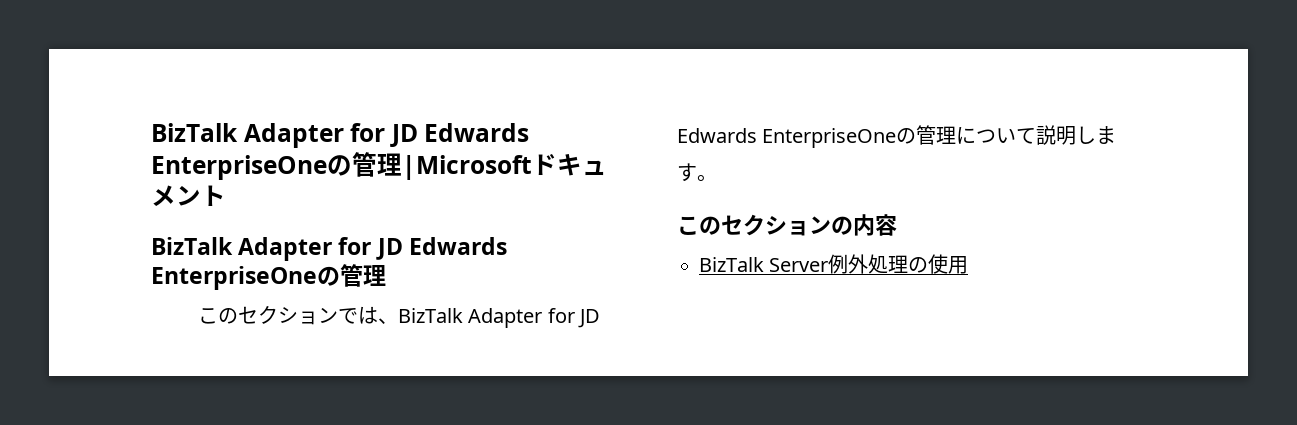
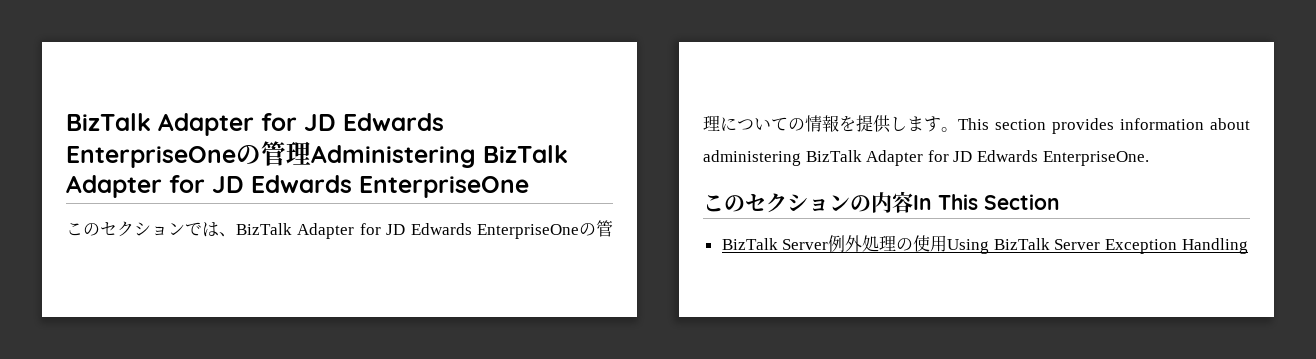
- BizTalk Adapter for JD Edwards EnterpriseOneの管理|Microsoftドキュメント
- BizTalk Adapter for JD Edwards EnterpriseOneの管理
+ BizTalk Adapter for JD Edwards EnterpriseOneの管理Administering BizTalk Adapter for JD Edwards EnterpriseOne
- このセクションでは、BizTalk Adapter for JD Edwards EnterpriseOneの管理について説明します。
+ このセクションでは、BizTalk Adapter for JD Edwards EnterpriseOneの管理についての情報を提供します。This section provides information about administering BizTalk Adapter for JD Edwards EnterpriseOne.
- このセクションの内容
+ このセクションの内容In This Section
- BizTalk Server例外処理の使用
+ BizTalk Server例外処理の使用Using BizTalk Server Exception Handling

